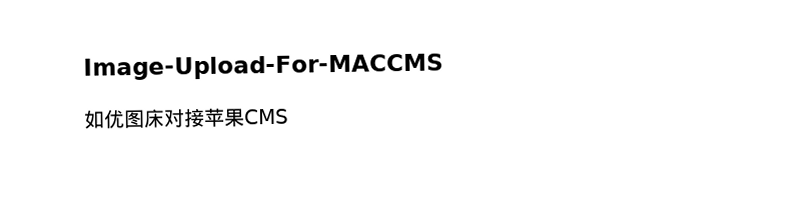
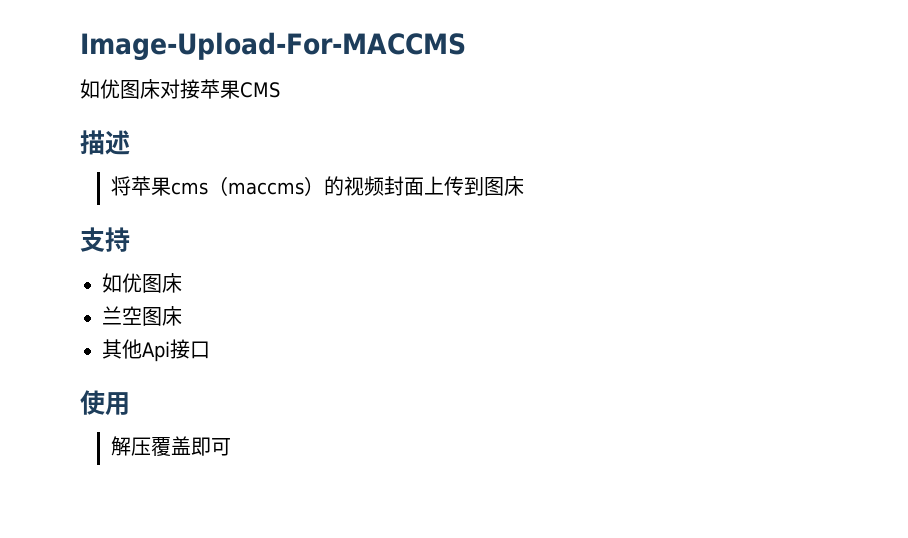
+ 描述
+ 将苹果cms（maccms）的视频封面上传到图床
+ 支持
+ 如优图床
+ 兰空图床
+ 其他Api接口
+ 使用
+ 解压覆盖即可

